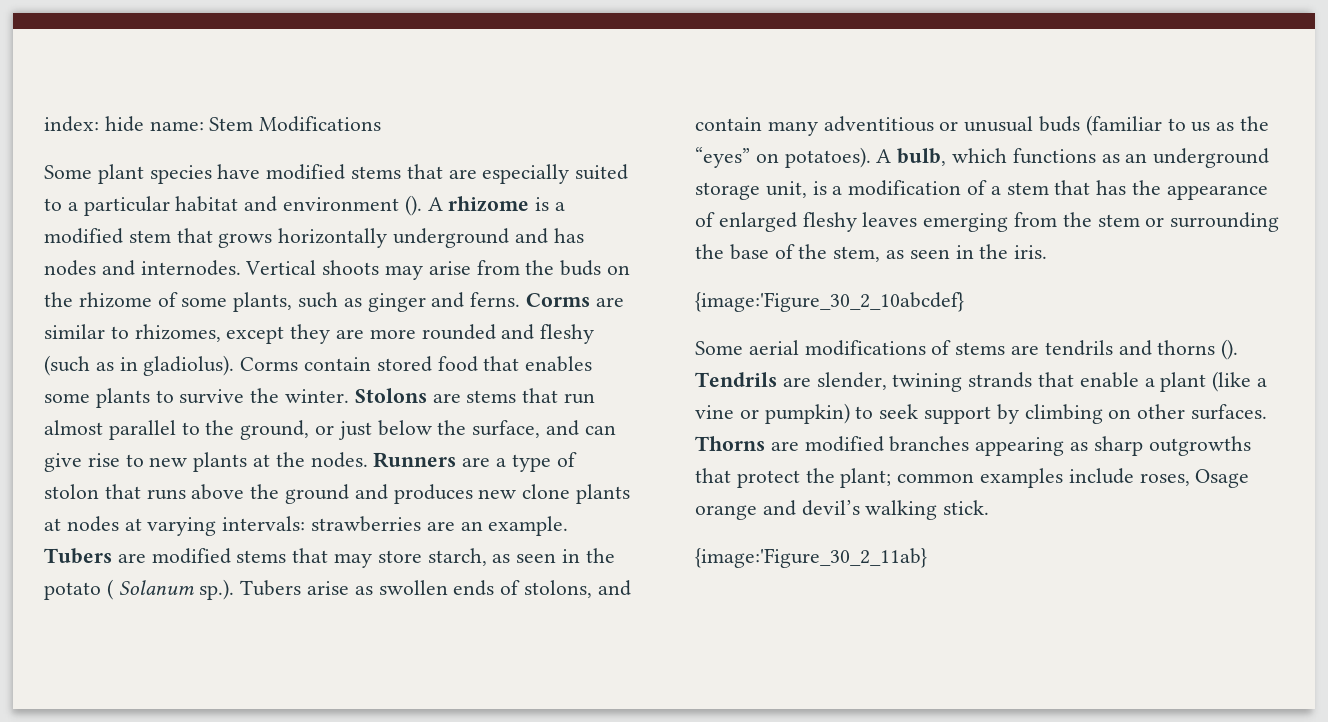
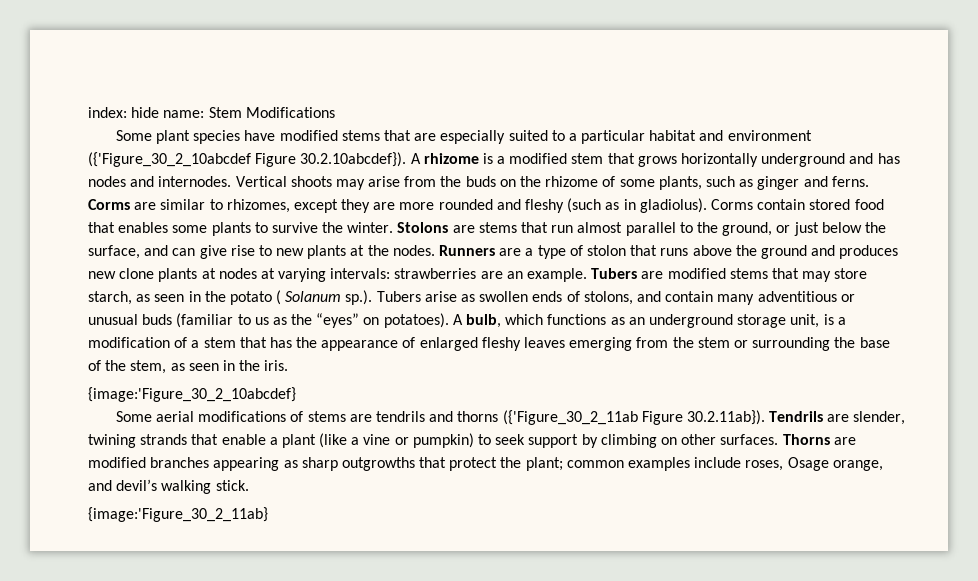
- Some plant species have modified stems that are especially suited to a particular habitat and environment (). A rhizome is a modified stem that grows horizontally underground and has nodes and internodes.
+ Some plant species have modified stems that are especially suited to a particular habitat and environment ({'Figure_30_2_10abcdef Figure 30.2.10abcdef}). A rhizome is a modified stem that grows horizontally underground and has nodes and internodes.
- Some aerial modifications of stems are tendrils and thorns (). Tendrils are slender, twining strands that enable a plant (like a vine or pumpkin) to seek support by climbing on other surfaces.
+ Some aerial modifications of stems are tendrils and thorns ({'Figure_30_2_11ab Figure 30.2.11ab}). Tendrils are slender, twining strands that enable a plant (like a vine or pumpkin) to seek support by climbing on other surfaces.
- Thorns are modified branches appearing as sharp outgrowths that protect the plant; common examples include roses, Osage orange and devil’s walking stick.
+ Thorns are modified branches appearing as sharp outgrowths that protect the plant; common examples include roses, Osage orange, and devil’s walking stick.

